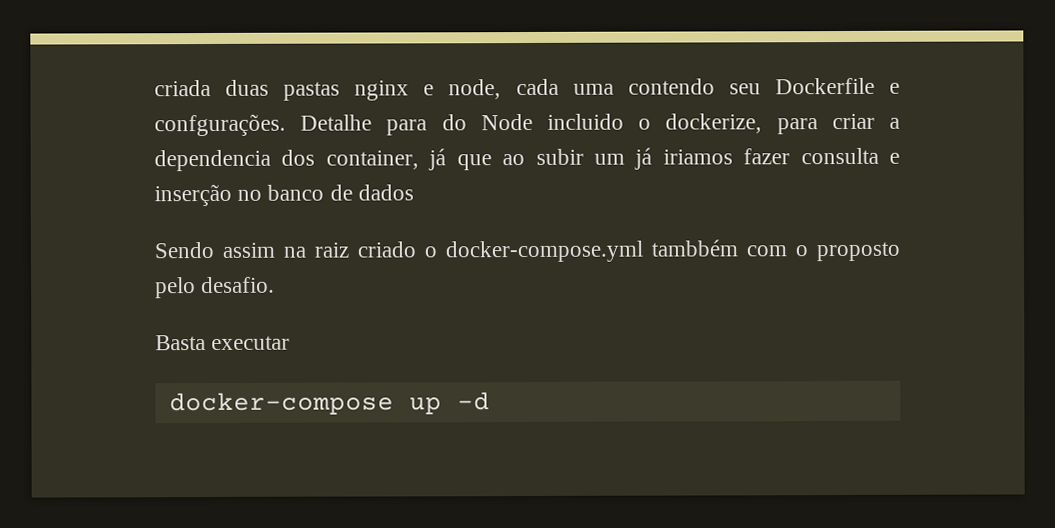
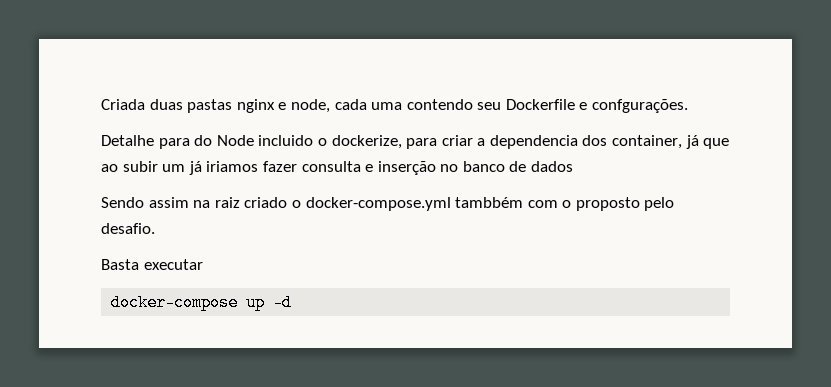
- criada duas pastas nginx e node, cada uma contendo seu Dockerfile e confgurações. Detalhe para do Node incluido o dockerize, para criar a dependencia dos container, já que ao subir um já iriamos fazer consulta e inserção no banco de dados
+ Criada duas pastas nginx e node, cada uma contendo seu Dockerfile e confgurações.
+ Detalhe para do Node incluido o dockerize, para criar a dependencia dos container, já que ao subir um já iriamos fazer consulta e inserção no banco de dados

